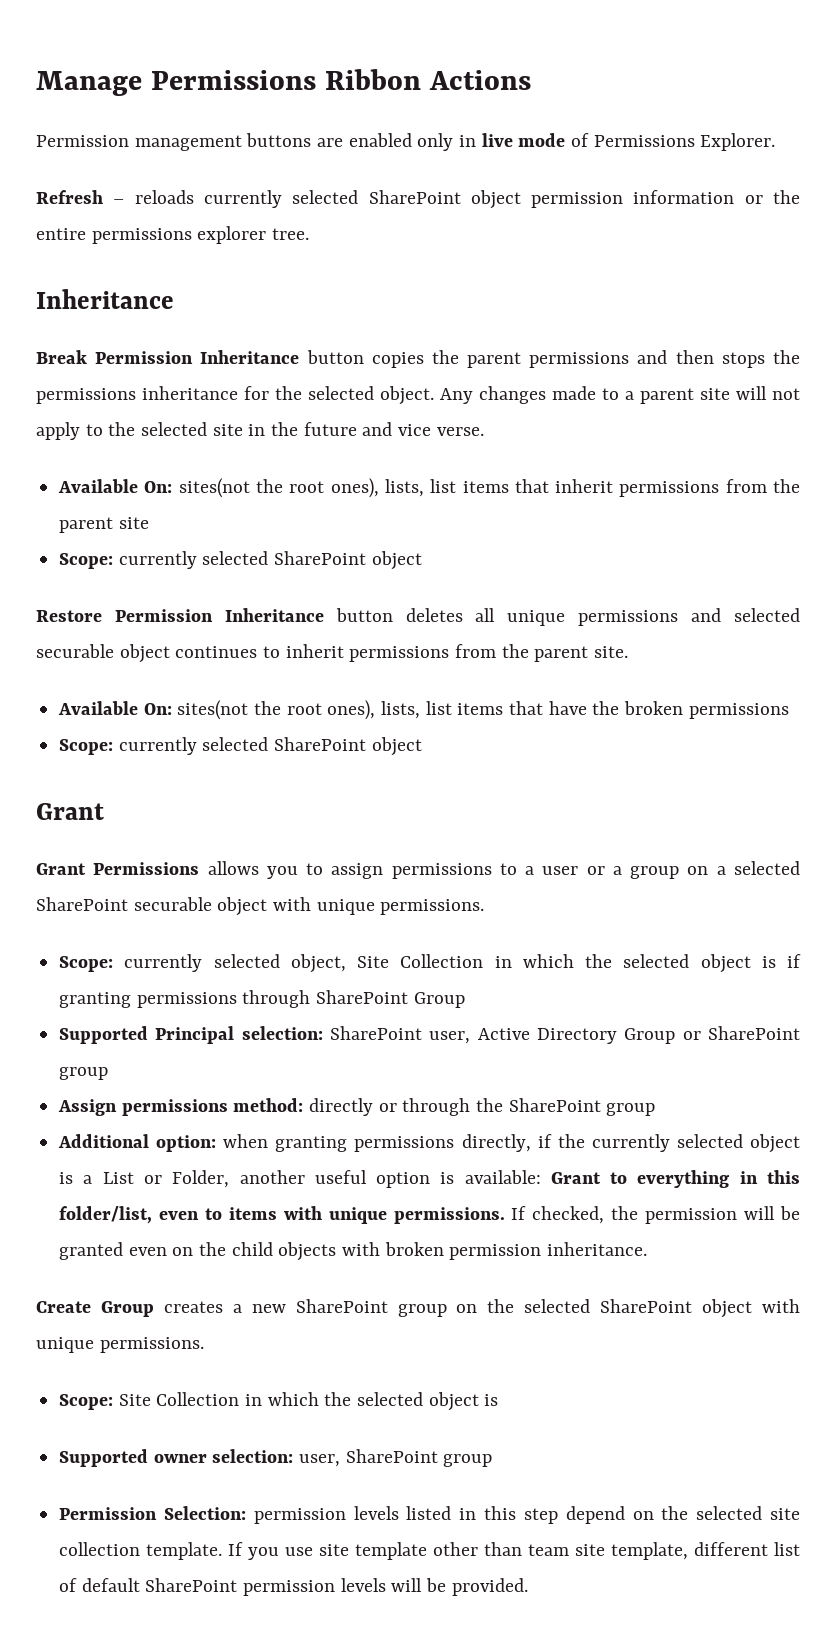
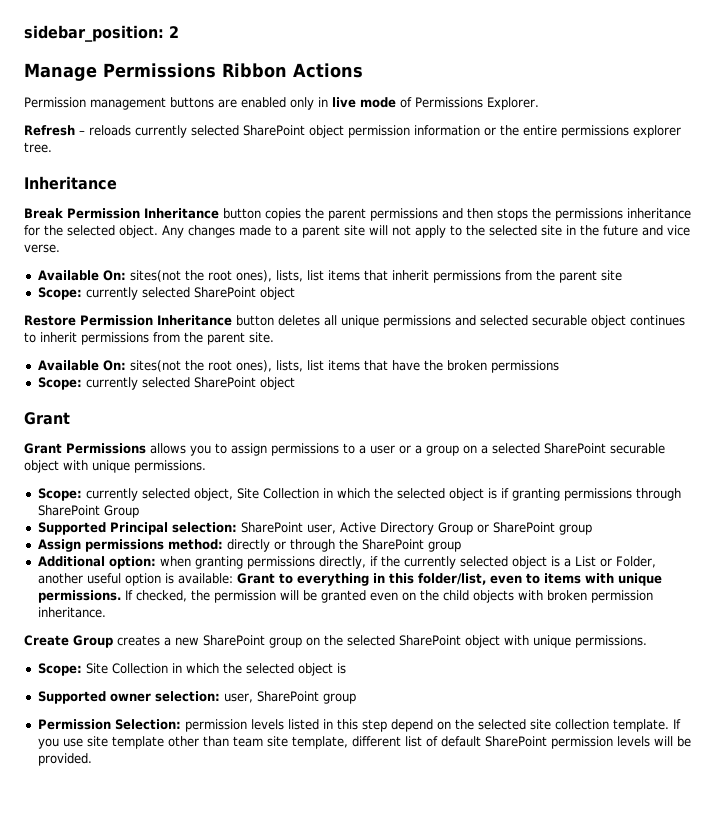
+ sidebar_position: 2

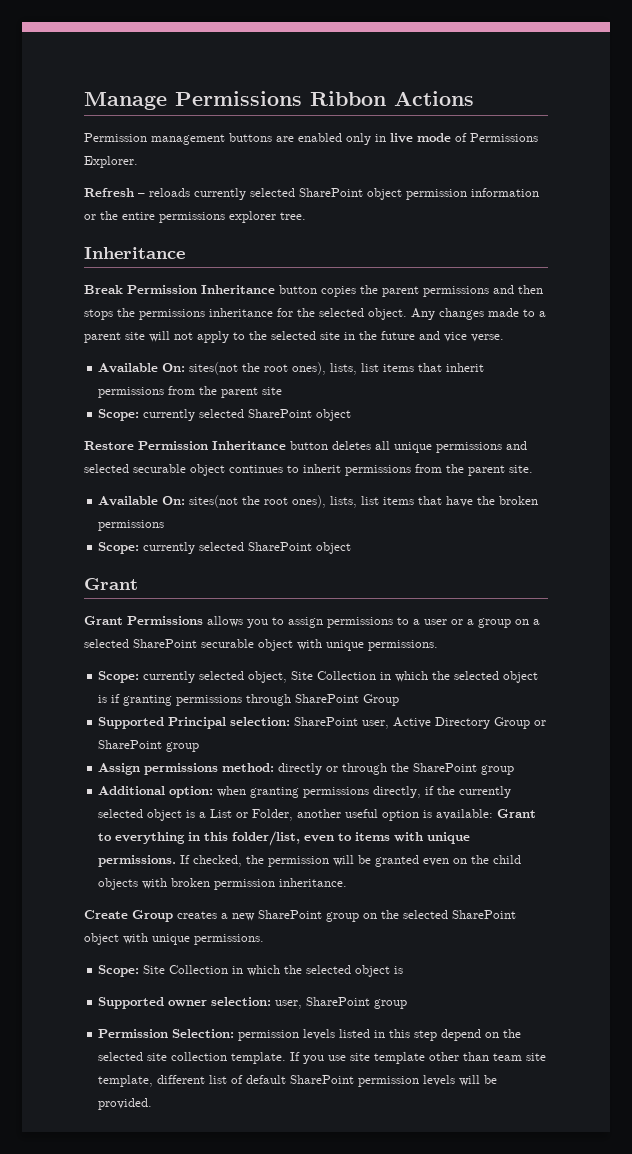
- sidebar_position: 2

